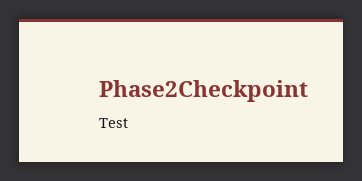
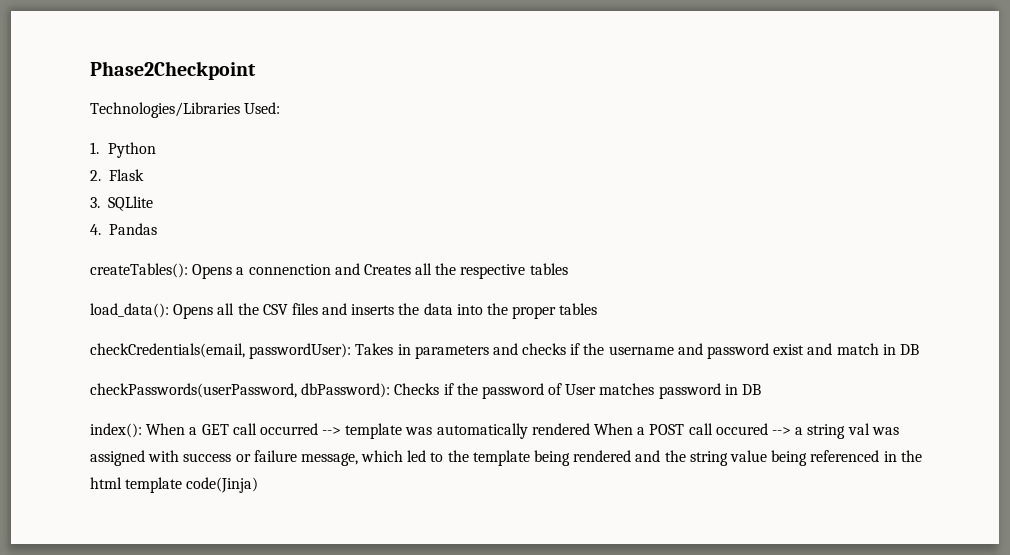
- Test
+ Technologies/Libraries Used:
+ 1. Python
+ 2. Flask
+ 3. SQLlite
+ 4. Pandas
+ createTables(): Opens a connenction and Creates all the respective tables
+ load_data(): Opens all the CSV files and inserts the data into the proper tables
+ checkCredentials(email, passwordUser): Takes in parameters and checks if the username and password exist and match in DB
+ checkPasswords(userPassword, dbPassword): Checks if the password of User matches password in DB
+ index(): When a GET call occurred --> template was automatically rendered When a POST call occured --> a string val was assigned with success or failure message, which led to the template being rendered and the string value being referenced in the html template code(Jinja)

